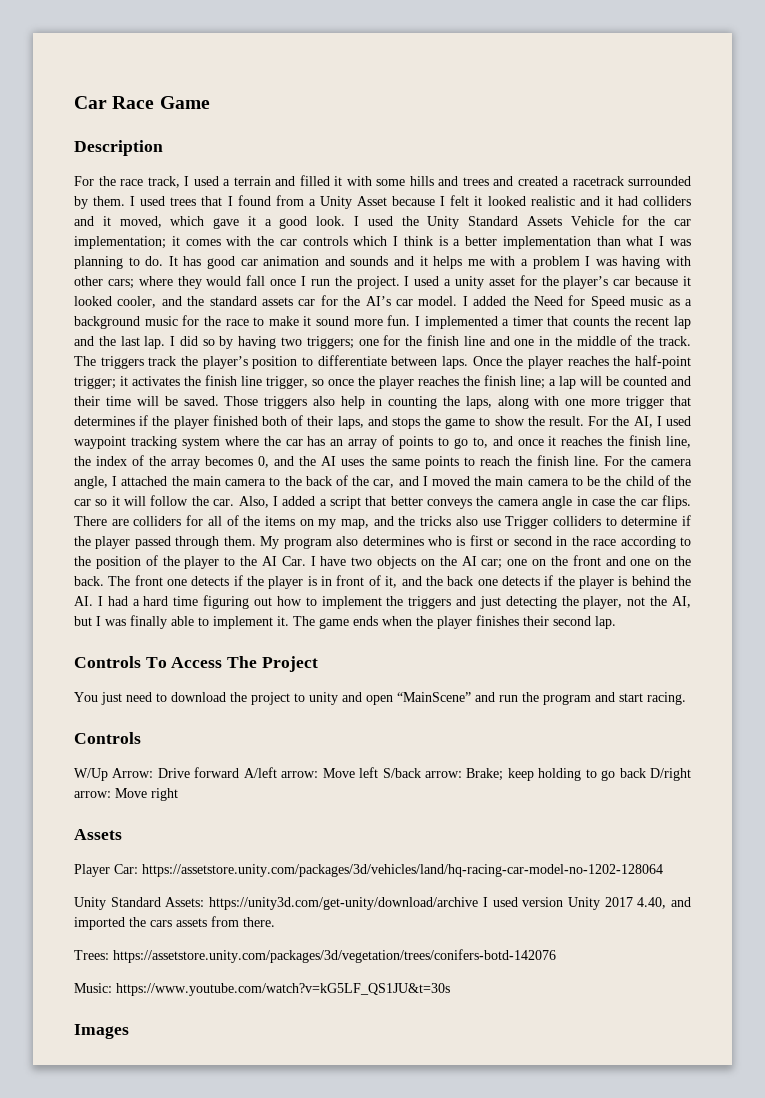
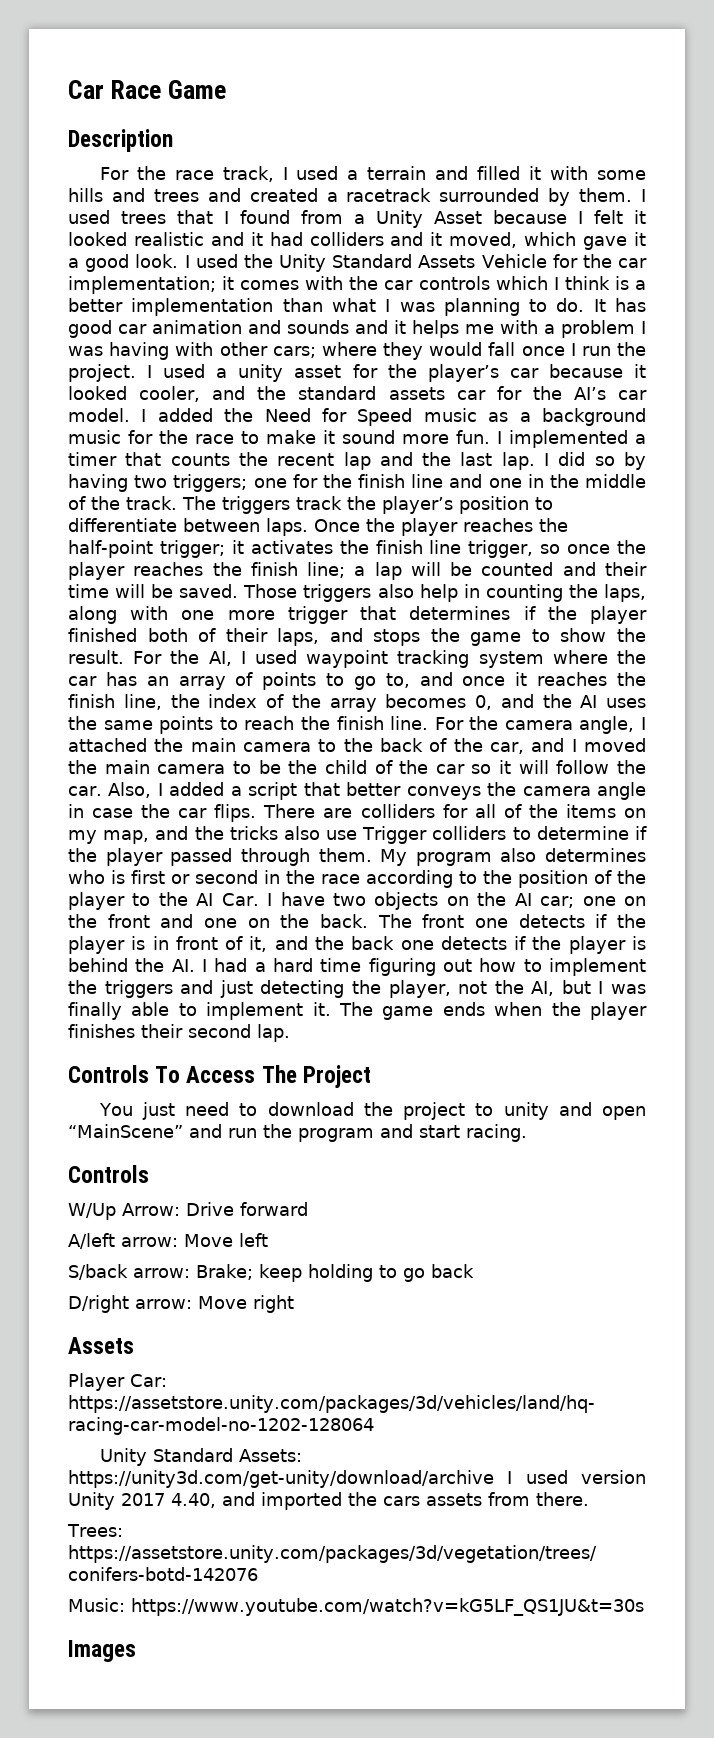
- W/Up Arrow: Drive forward A/left arrow: Move left S/back arrow: Brake; keep holding to go back D/right arrow: Move right
+ W/Up Arrow: Drive forward
+ A/left arrow: Move left
+ S/back arrow: Brake; keep holding to go back
+ D/right arrow: Move right

